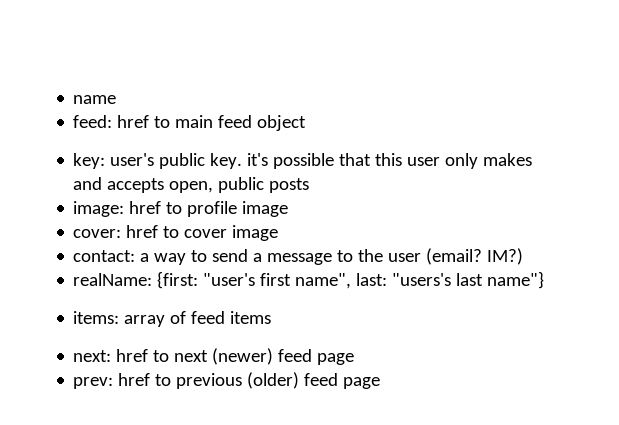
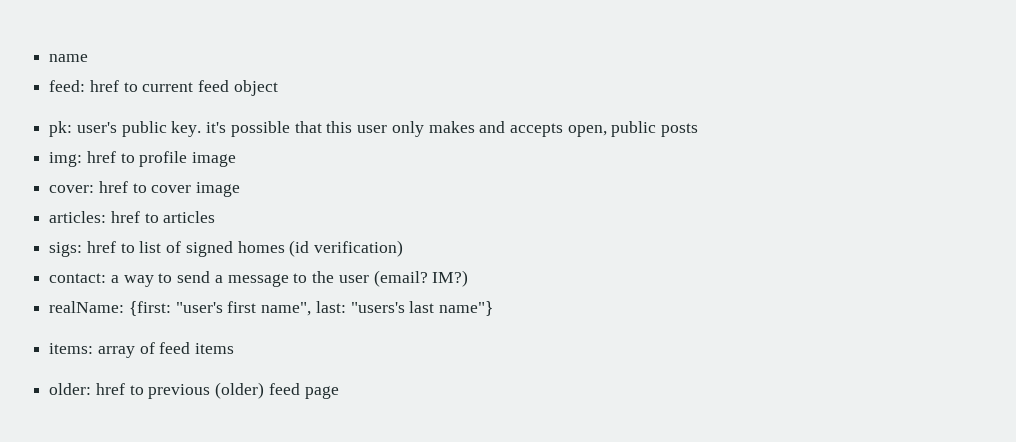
- feed: href to main feed object
+ feed: href to current feed object
- key: user's public key. it's possible that this user only makes and accepts open, public posts
+ pk: user's public key. it's possible that this user only makes and accepts open, public posts
- image: href to profile image
+ img: href to profile image
+ articles: href to articles
+ sigs: href to list of signed homes (id verification)
- next: href to next (newer) feed page
- prev: href to previous (older) feed page
+ older: href to previous (older) feed page

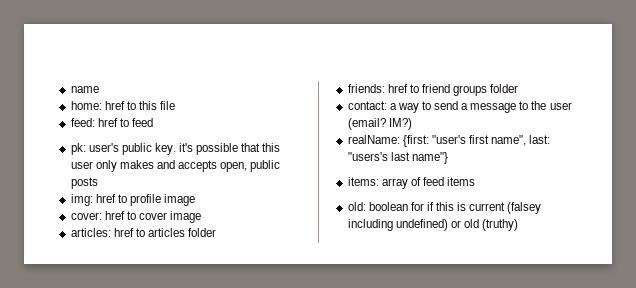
+ home: href to this file
- feed: href to current feed object
+ feed: href to feed
- articles: href to articles
- sigs: href to list of signed homes (id verification)
+ articles: href to articles folder
+ friends: href to friend groups folder
- older: href to previous (older) feed page
+ old: boolean for if this is current (falsey including undefined) or old (truthy)

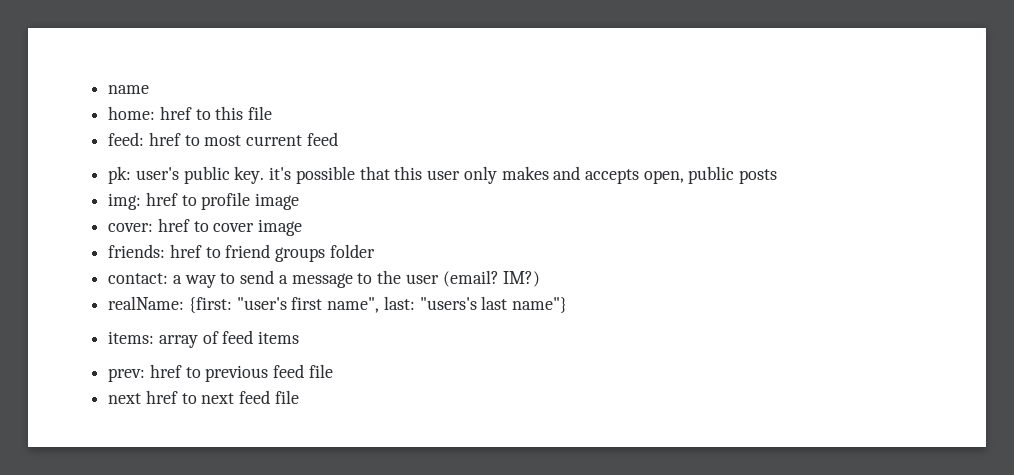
- feed: href to feed
+ feed: href to most current feed
- articles: href to articles folder
- old: boolean for if this is current (falsey including undefined) or old (truthy)
+ prev: href to previous feed file
+ next href to next feed file

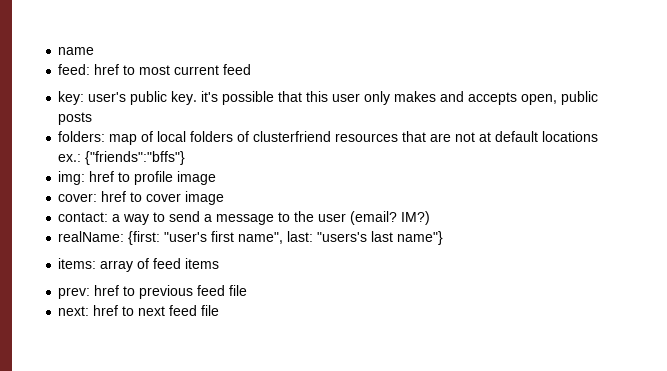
- home: href to this file
- pk: user's public key. it's possible that this user only makes and accepts open, public posts
+ key: user's public key. it's possible that this user only makes and accepts open, public posts
+ folders: map of local folders of clusterfriend resources that are not at default locations ex.: {"friends":"bffs"}
- friends: href to friend groups folder
- next href to next feed file
+ next: href to next feed file

